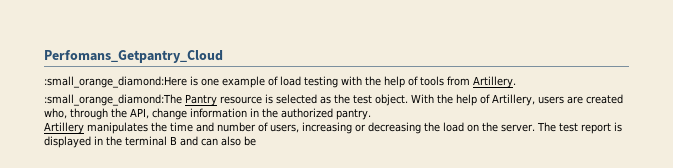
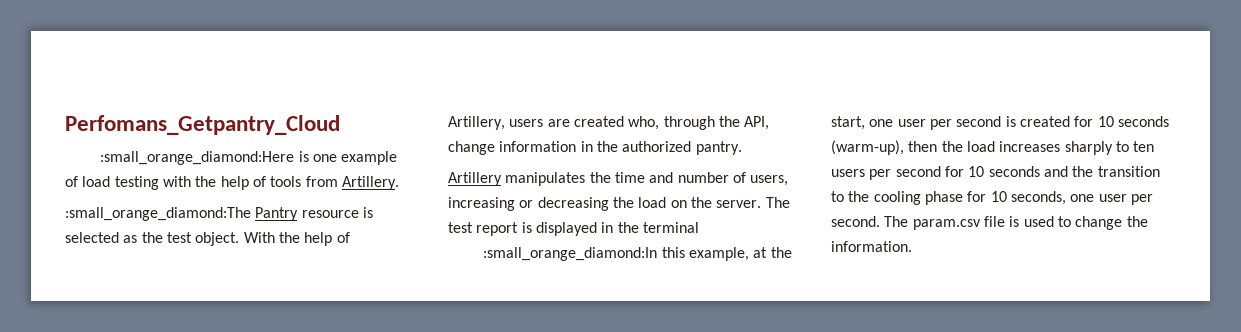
- The test report is displayed in the terminal B and can also be
+ The test report is displayed in the terminal
+ :small_orange_diamond:In this example, at the start, one user per second is created for 10 seconds (warm-up), then the load increases sharply to ten users per second for 10 seconds and the transition to the cooling phase for 10 seconds, one user per second. The param.csv file is used to change the information.

